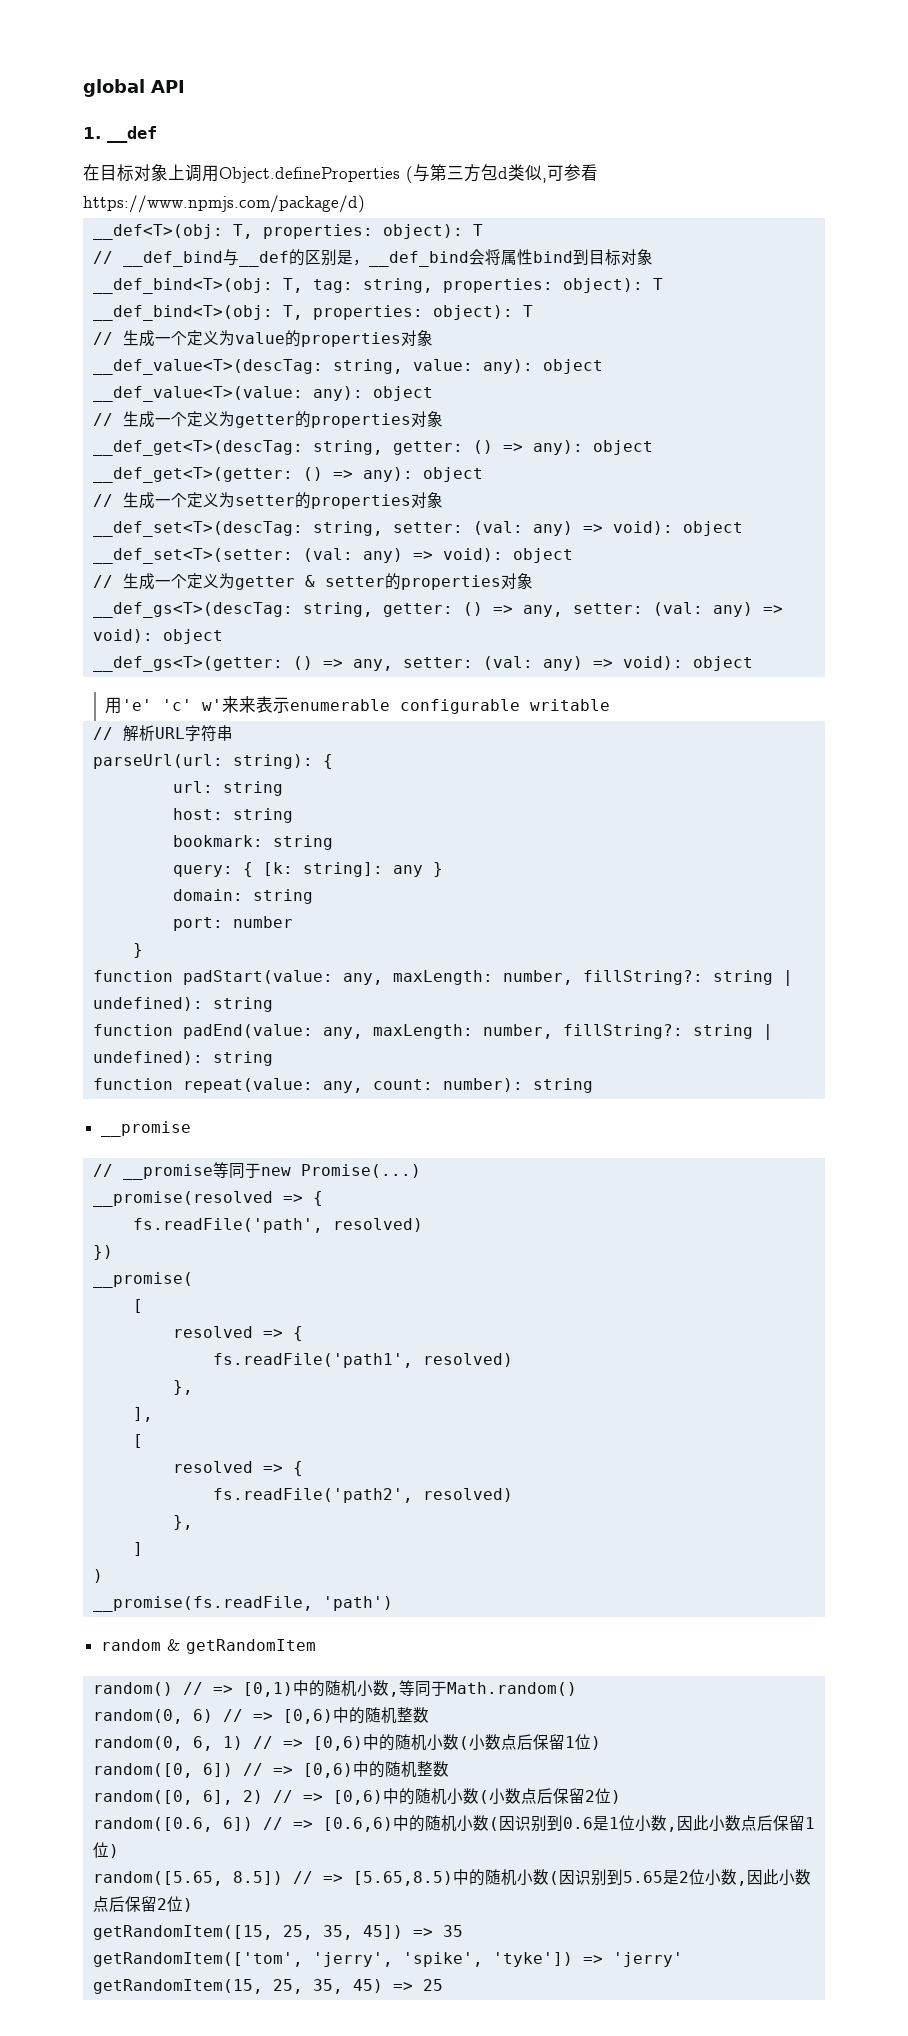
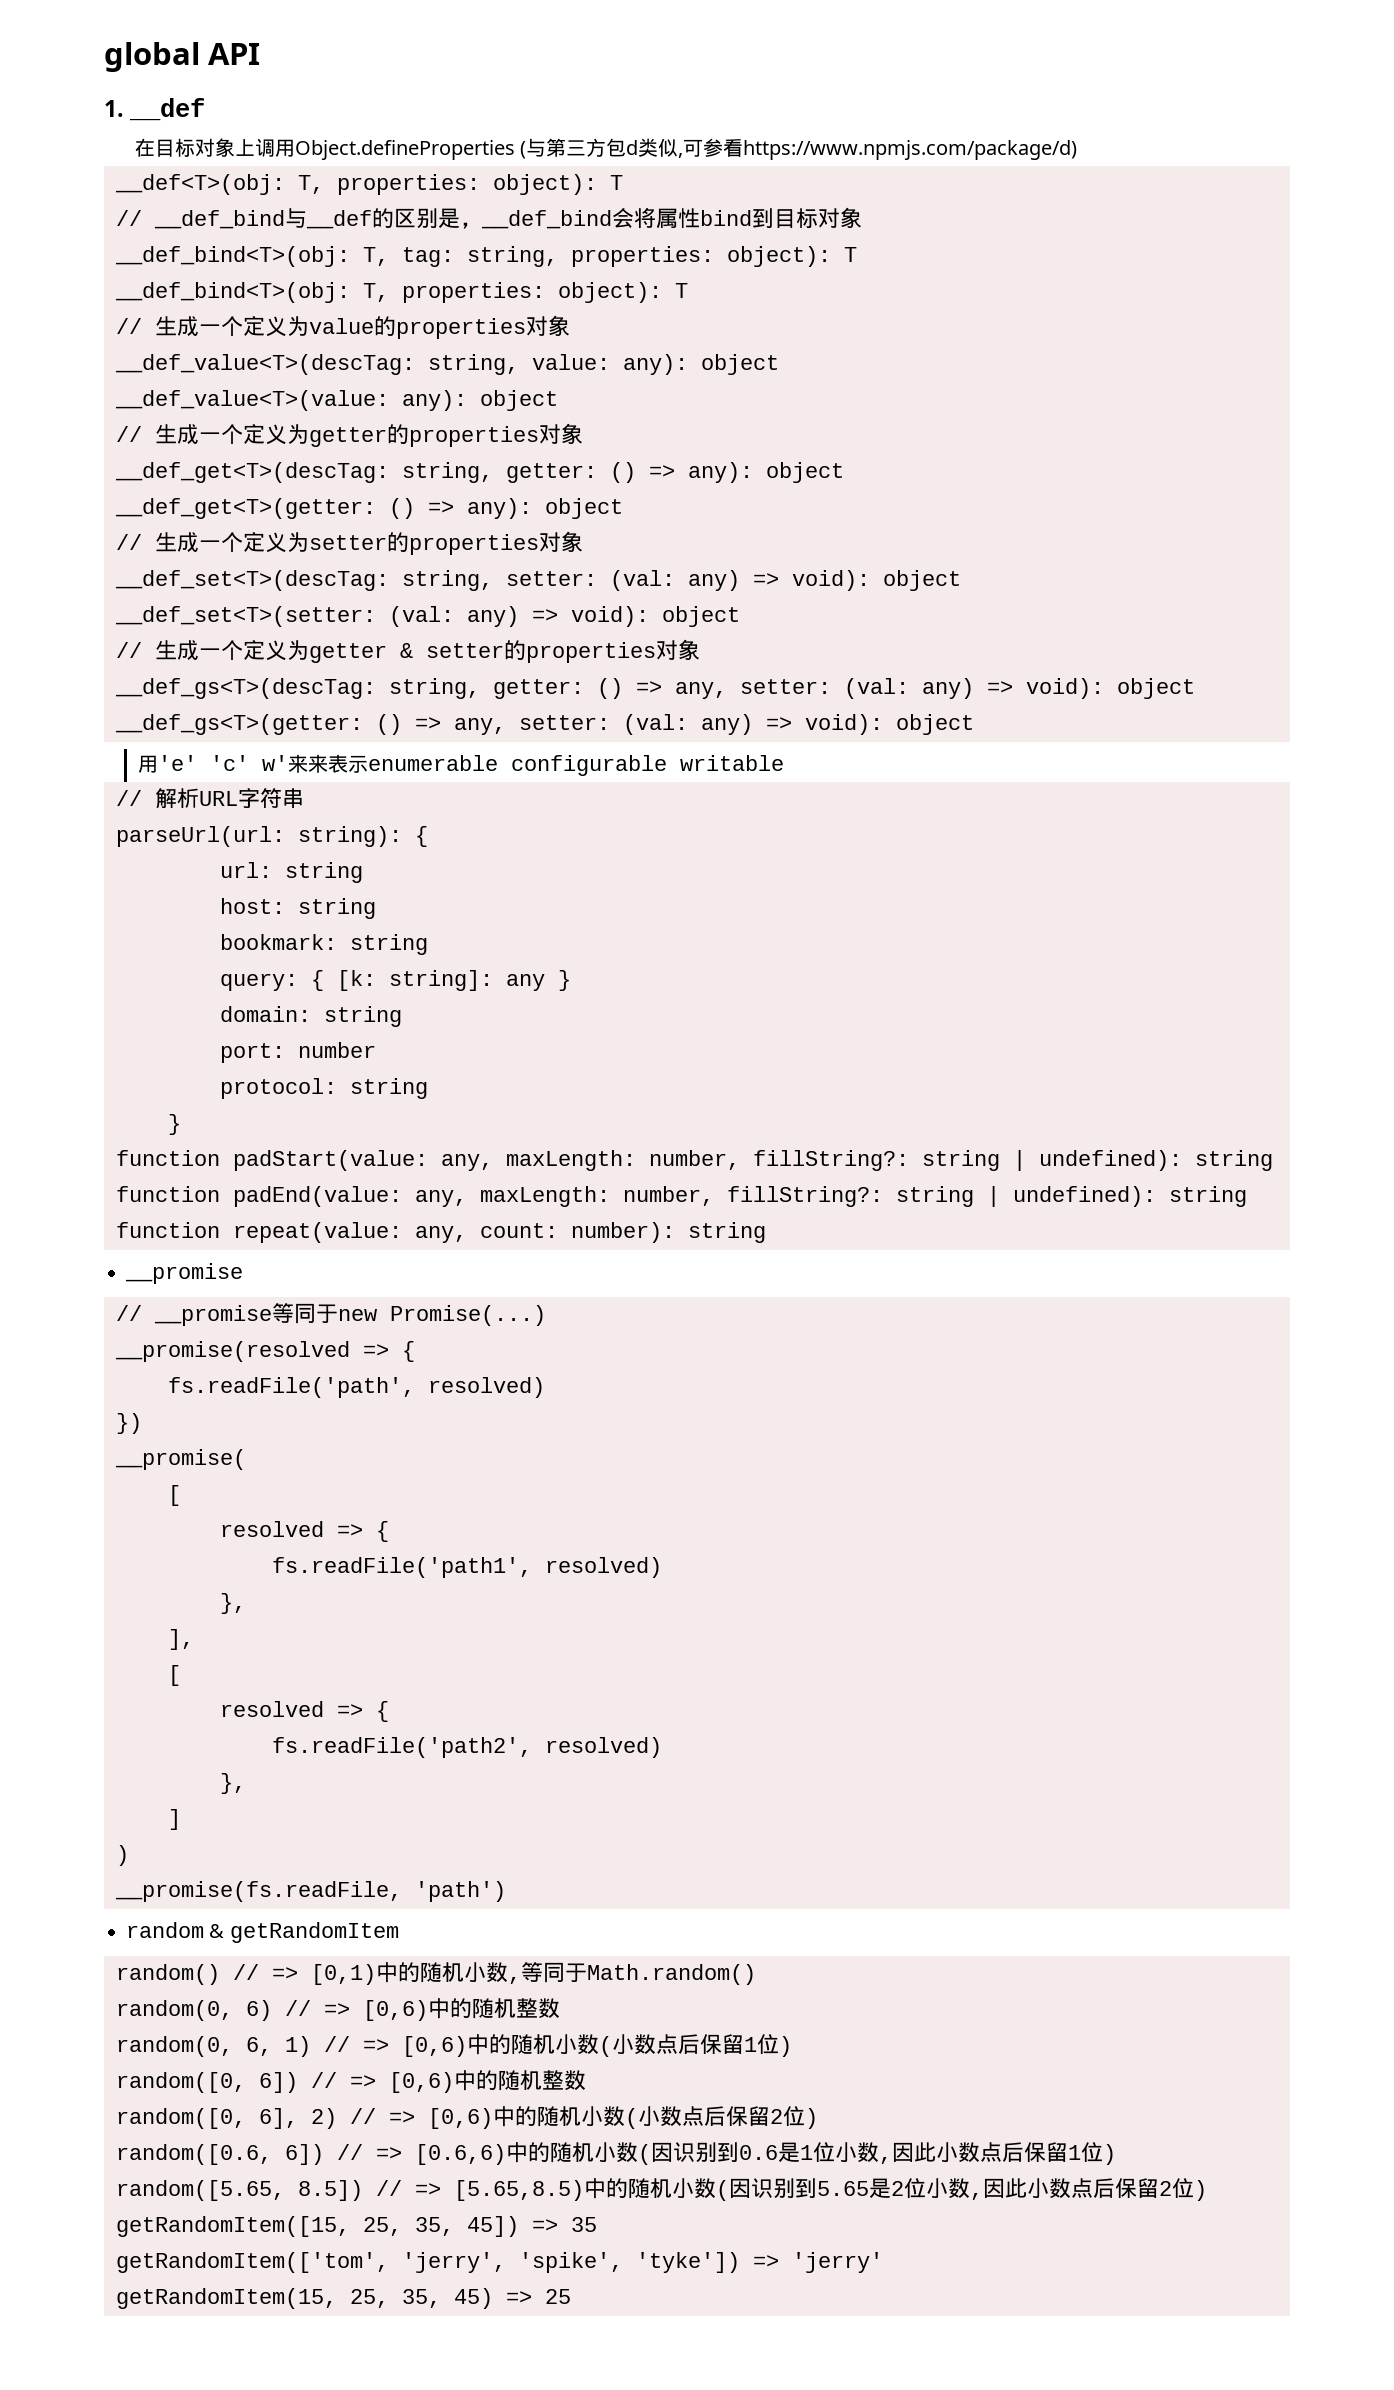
+ protocol: string

